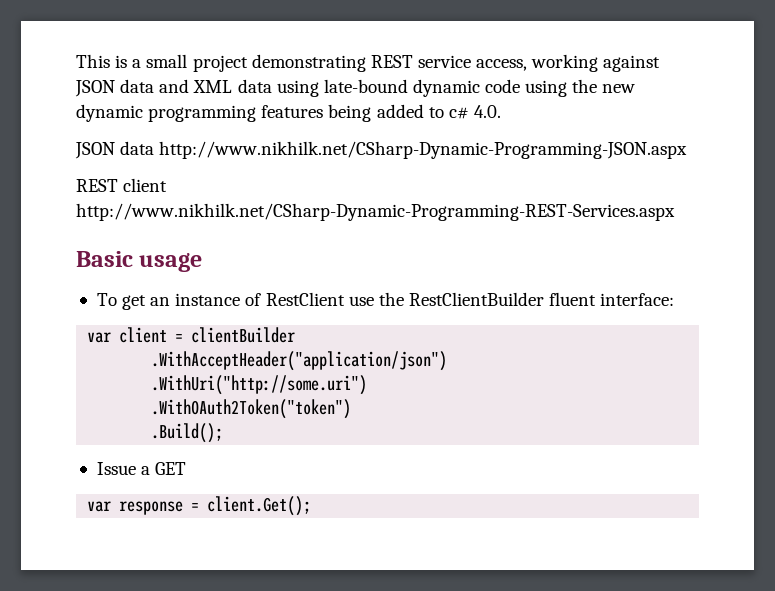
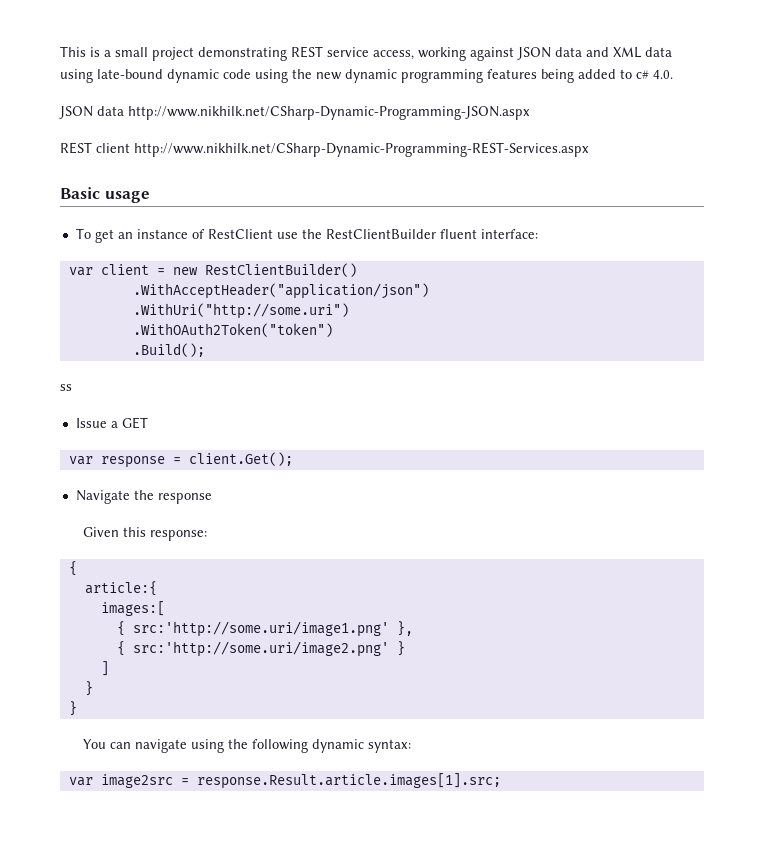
- var client = clientBuilder
+ var client = new RestClientBuilder()
+ ss
+ Navigate the response
+ Given this response:
+ {
+ article:{
+ images:[
+ { src:'http://some.uri/image1.png' },
+ { src:'http://some.uri/image2.png' }
+ ]
+ }
+ }
+ You can navigate using the following dynamic syntax:
+ var image2src = response.Result.article.images[1].src;

